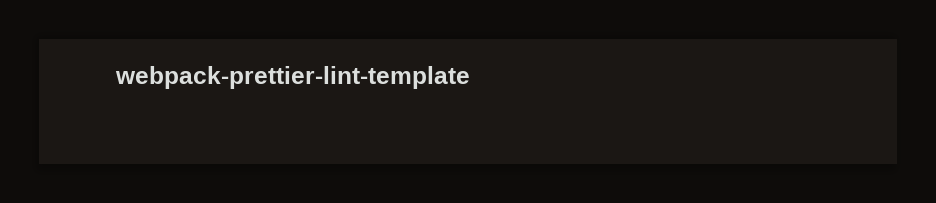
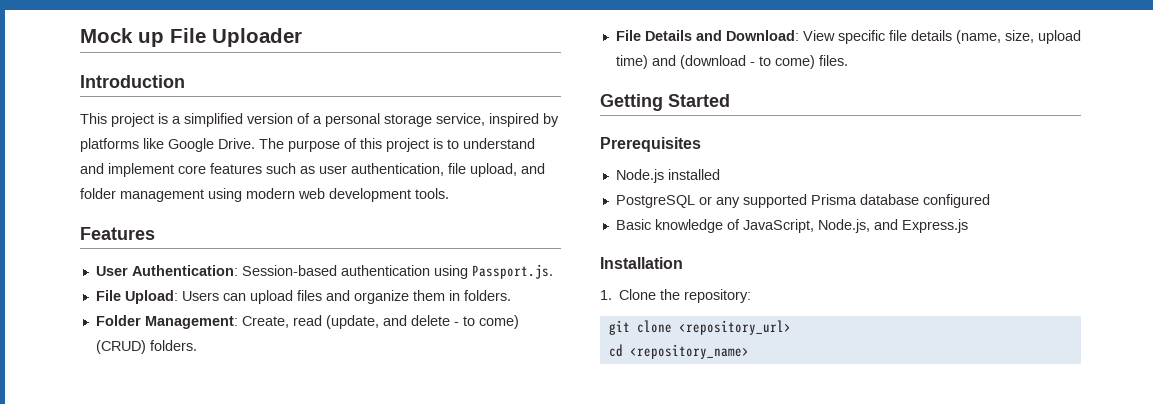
- webpack-prettier-lint-template
+ Mock up File Uploader
+ Introduction
+ This project is a simplified version of a personal storage service, inspired by platforms like Google Drive. The purpose of this project is to understand and implement core features such as user authentication, file upload, and folder management using modern web development tools.
+ Features
+ User Authentication: Session-based authentication using Passport.js.
+ File Upload: Users can upload files and organize them in folders.
+ Folder Management: Create, read (update, and delete - to come) (CRUD) folders.
+ File Details and Download: View specific file details (name, size, upload time) and (download - to come) files.
+ Getting Started
+ Prerequisites
+ Node.js installed
+ PostgreSQL or any supported Prisma database configured
+ Basic knowledge of JavaScript, Node.js, and Express.js
+ Installation
+ 1. Clone the repository:
+ git clone <repository_url>
+ cd <repository_name>

